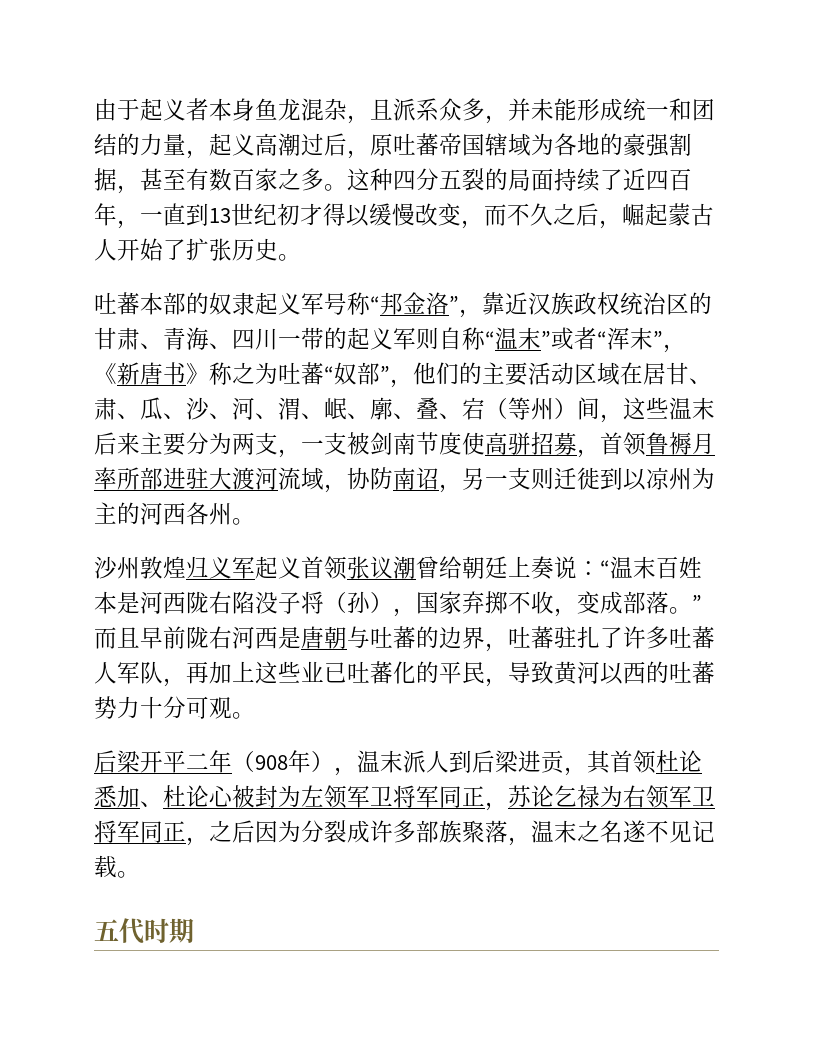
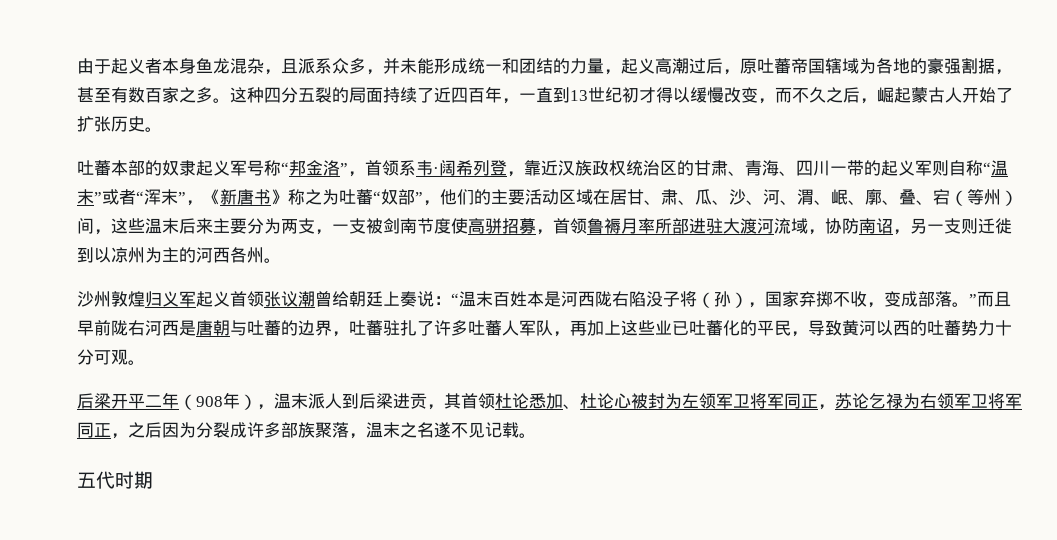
- 吐蕃本部的奴隶起义军号称“邦金洛”，靠近汉族政权统治区的甘肃、青海、四川一带的起义军则自称“温末”或者“浑末”，《新唐书》称之为吐蕃“奴部”，他们的主要活动区域在居甘、肃、瓜、沙、河、渭、岷、廓、叠、宕（等州）间，这些温末后来主要分为两支，一支被剑南节度使高骈招募，首领鲁褥月率所部进驻大渡河流域，协防南诏，另一支则迁徙到以凉州为主的河西各州。
+ 吐蕃本部的奴隶起义军号称“邦金洛”，首领系韦·阔希列登，靠近汉族政权统治区的甘肃、青海、四川一带的起义军则自称“温末”或者“浑末”，《新唐书》称之为吐蕃“奴部”，他们的主要活动区域在居甘、肃、瓜、沙、河、渭、岷、廓、叠、宕（等州）间，这些温末后来主要分为两支，一支被剑南节度使高骈招募，首领鲁褥月率所部进驻大渡河流域，协防南诏，另一支则迁徙到以凉州为主的河西各州。

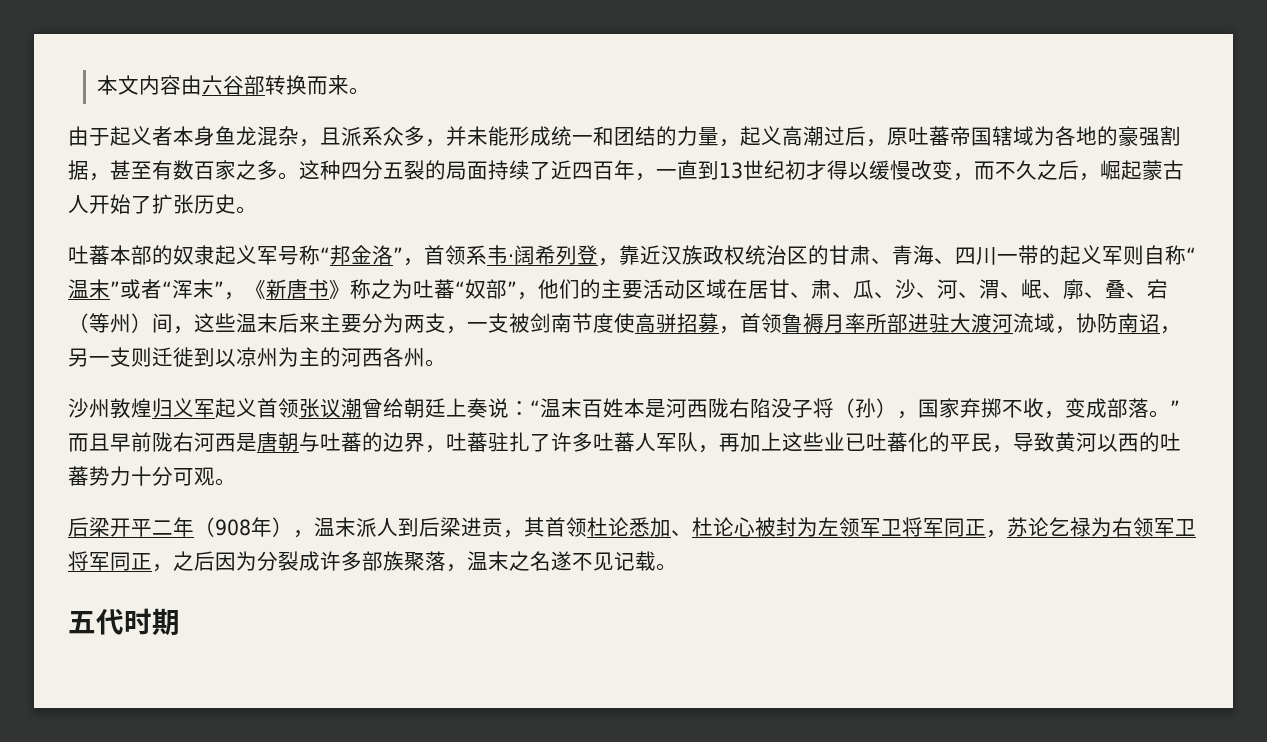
+ 本文内容由六谷部转换而来。

